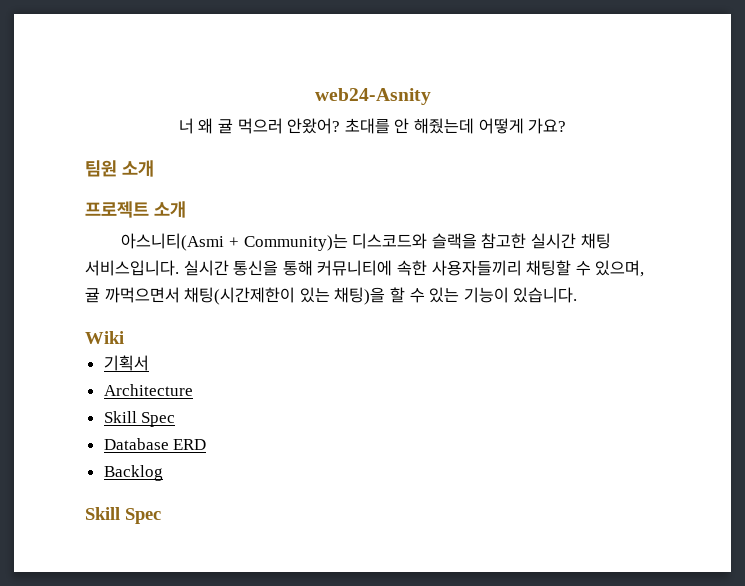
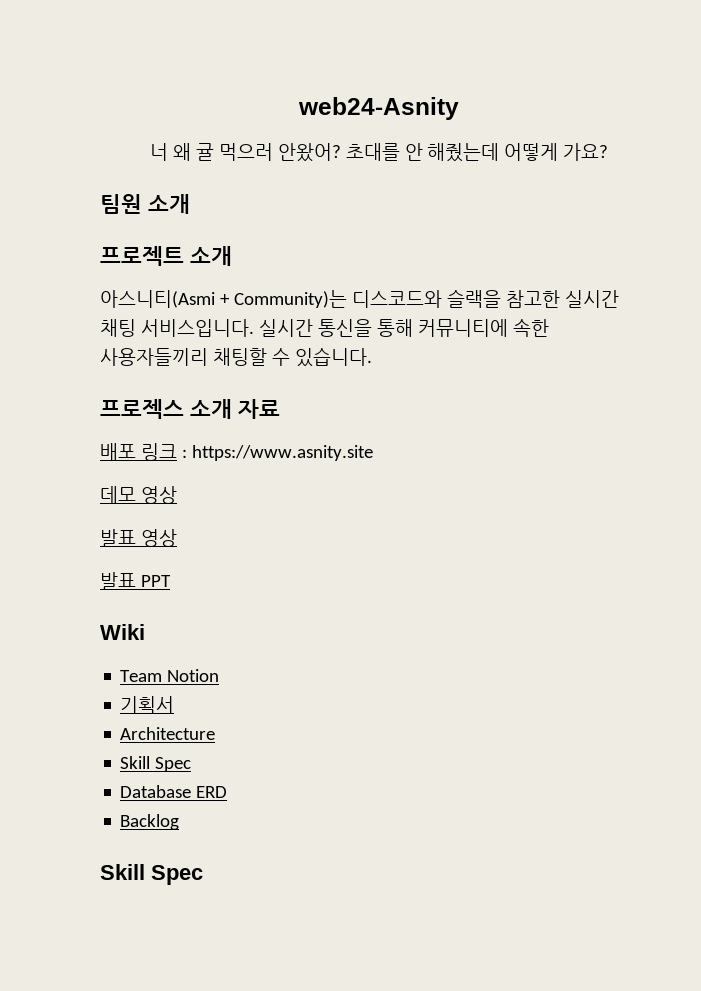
- 실시간 통신을 통해 커뮤니티에 속한 사용자들끼리 채팅할 수 있으며, 귤 까먹으면서 채팅(시간제한이 있는 채팅)을 할 수 있는 기능이 있습니다.
+ 실시간 통신을 통해 커뮤니티에 속한 사용자들끼리 채팅할 수 있습니다.
+ 프로젝스 소개 자료
+ 배포 링크 : https://www.asnity.site
+ 데모 영상
+ 발표 영상
+ 발표 PPT
+ Team Notion

